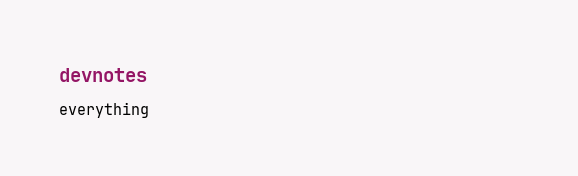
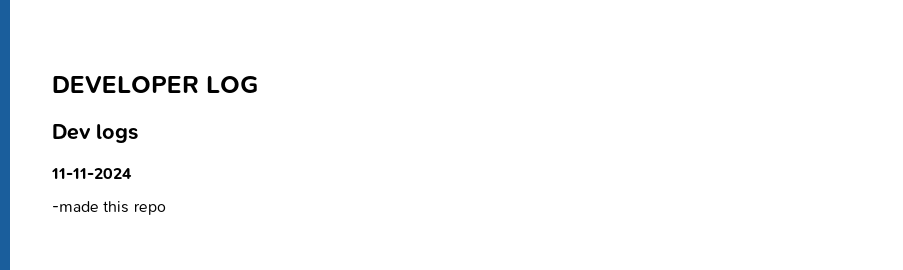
- devnotes
- everything
+ DEVELOPER LOG
+ Dev logs
+ 11-11-2024
+ -made this repo

